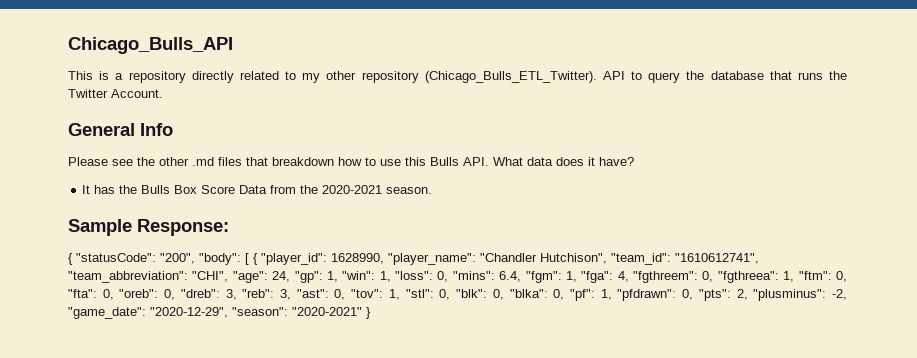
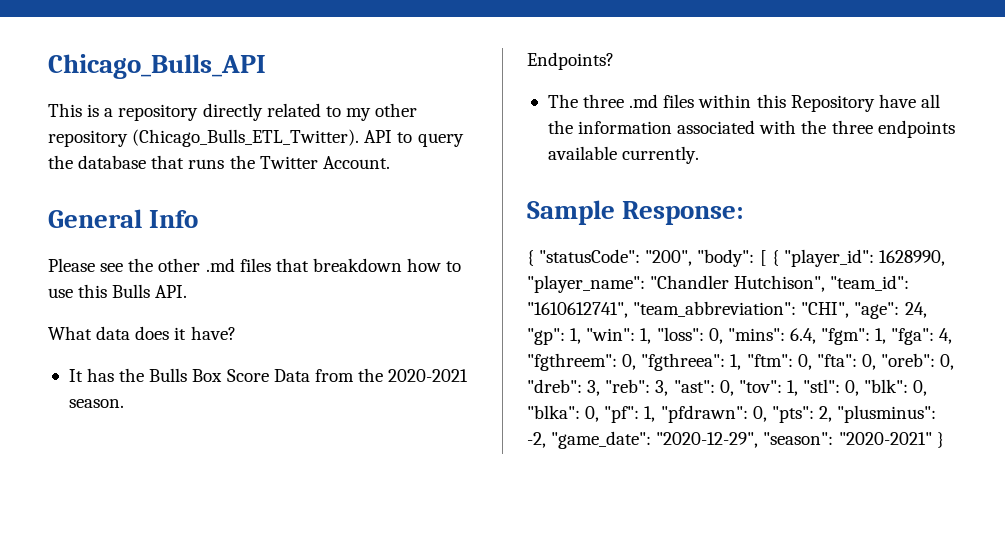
- Please see the other .md files that breakdown how to use this Bulls API. What data does it have?
+ Please see the other .md files that breakdown how to use this Bulls API.
+ What data does it have?
+ Endpoints?
+ The three .md files within this Repository have all the information associated with the three endpoints available currently.

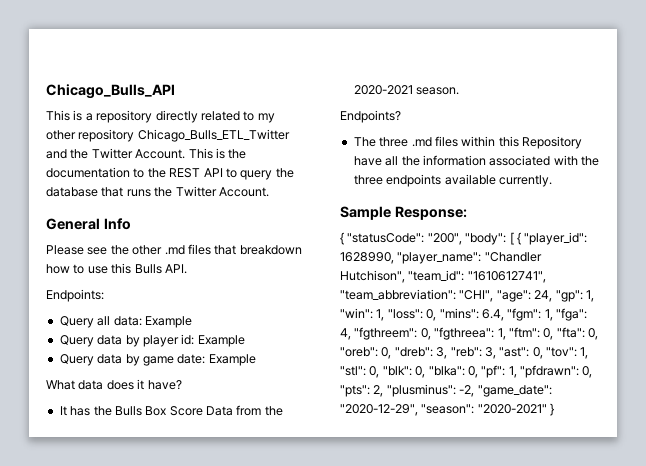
- This is a repository directly related to my other repository (Chicago_Bulls_ETL_Twitter). API to query the database that runs the Twitter Account.
+ This is a repository directly related to my other repository Chicago_Bulls_ETL_Twitter and the Twitter Account. This is the documentation to the REST API to query the database that runs the Twitter Account.
+ Endpoints:
+ Query all data: Example
+ Query data by player id: Example
+ Query data by game date: Example

